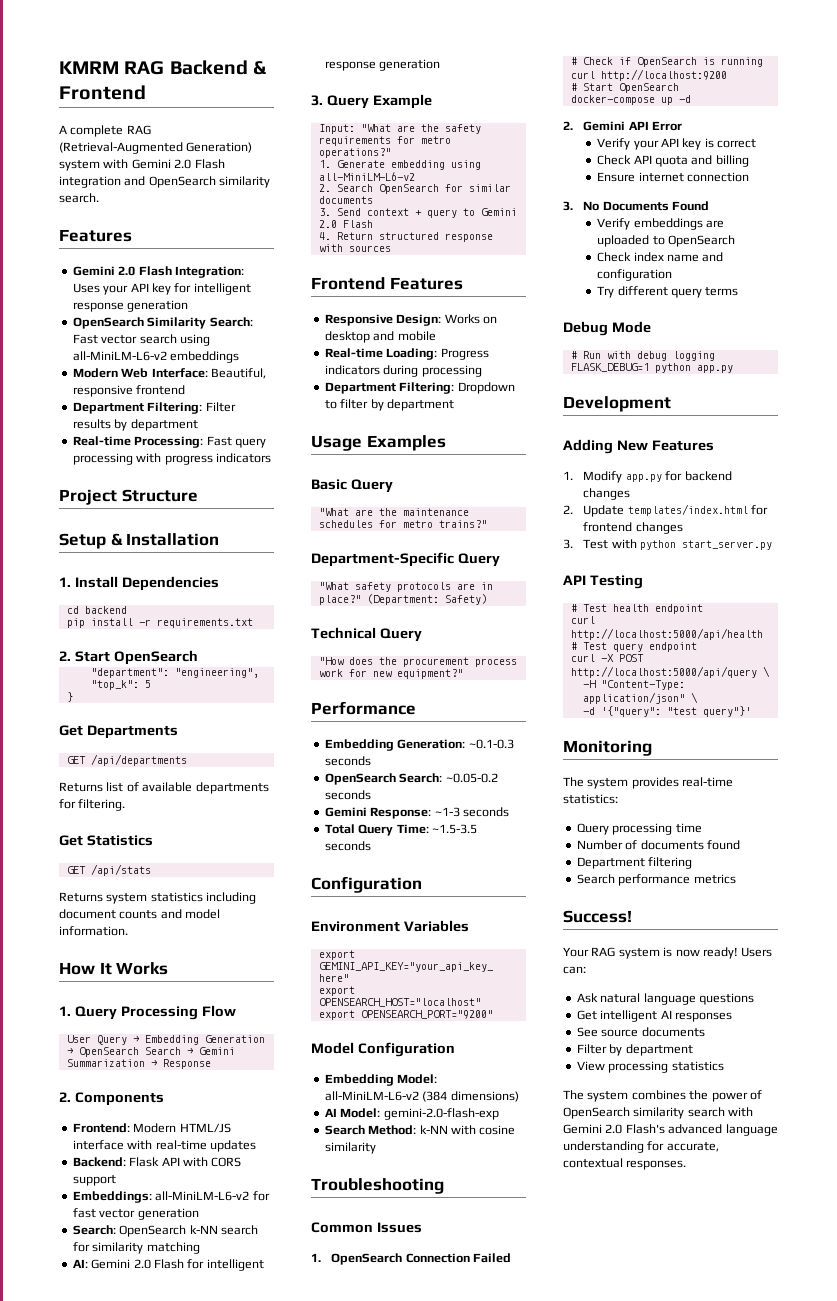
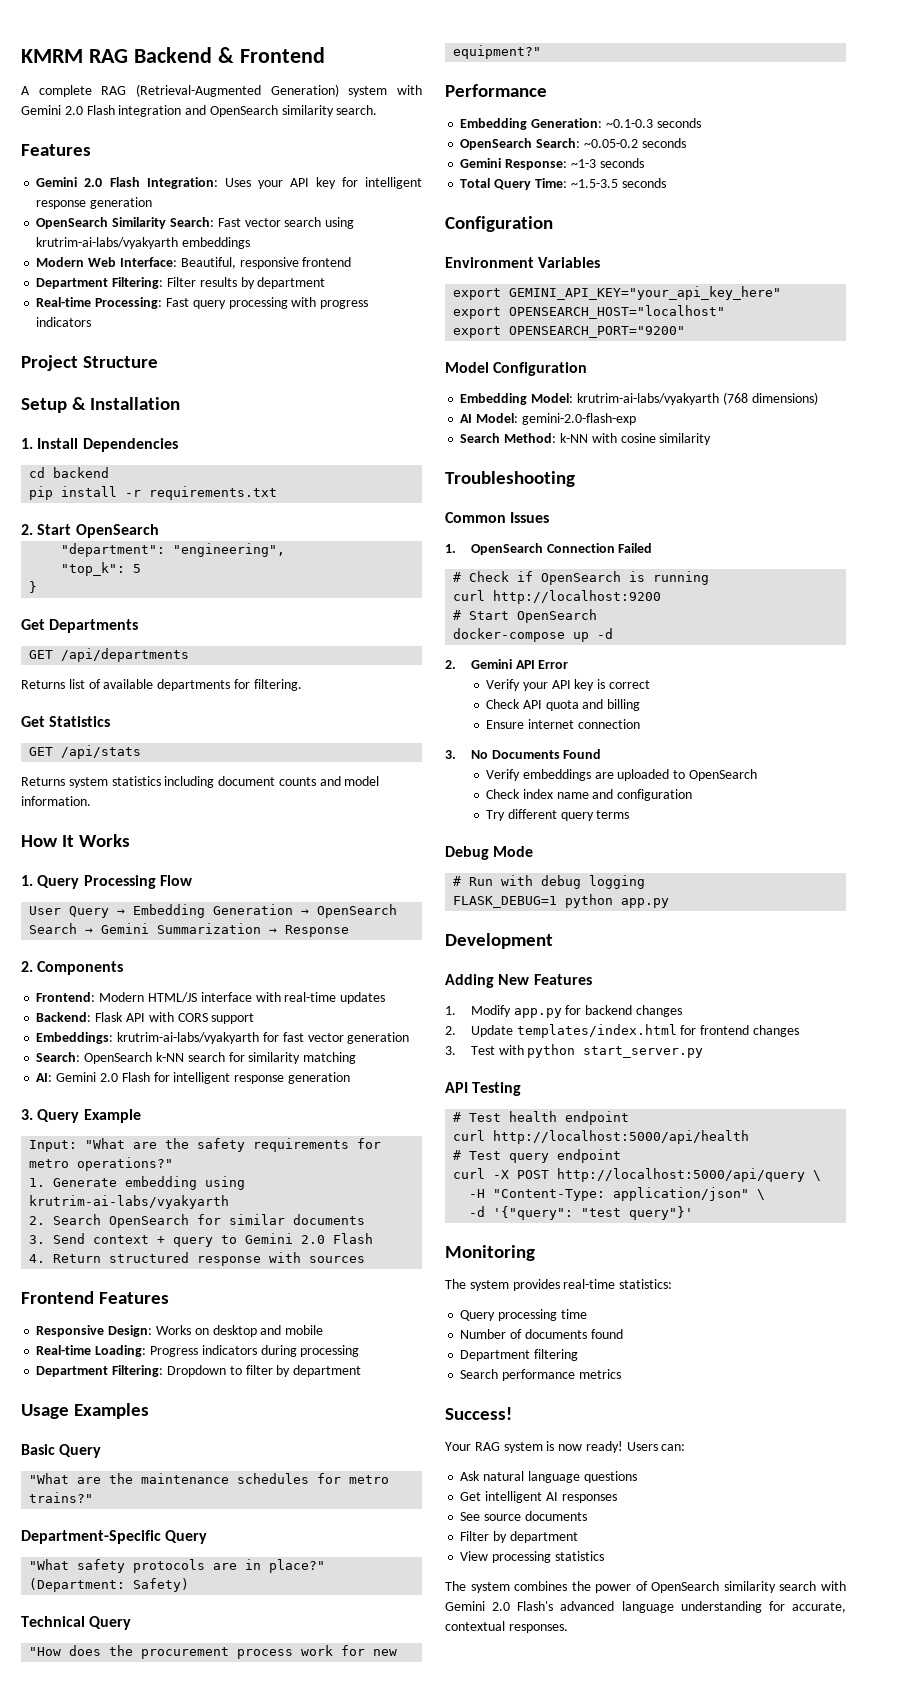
- OpenSearch Similarity Search: Fast vector search using all-MiniLM-L6-v2 embeddings
+ OpenSearch Similarity Search: Fast vector search using krutrim-ai-labs/vyakyarth embeddings
- Embeddings: all-MiniLM-L6-v2 for fast vector generation
+ Embeddings: krutrim-ai-labs/vyakyarth for fast vector generation
- 1. Generate embedding using all-MiniLM-L6-v2
+ 1. Generate embedding using krutrim-ai-labs/vyakyarth
- Embedding Model: all-MiniLM-L6-v2 (384 dimensions)
+ Embedding Model: krutrim-ai-labs/vyakyarth (768 dimensions)

